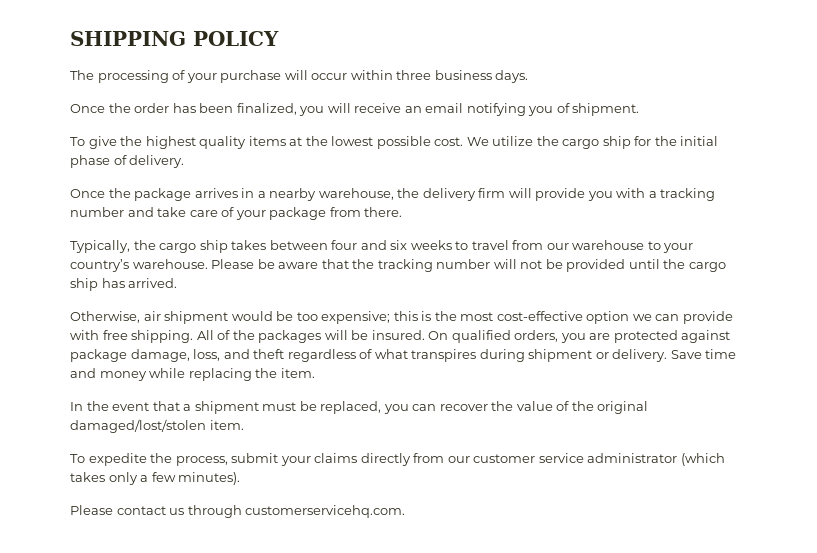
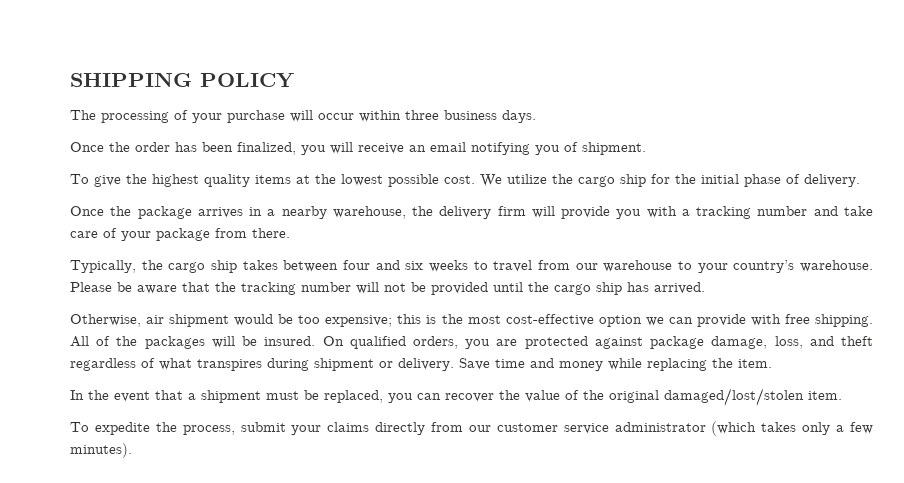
- Please contact us through customerservicehq.com.

